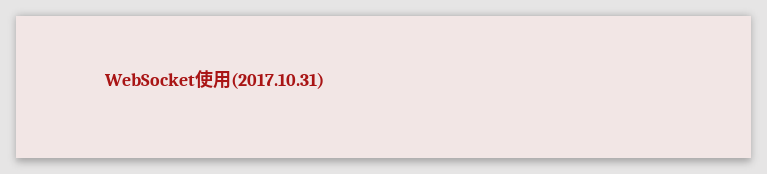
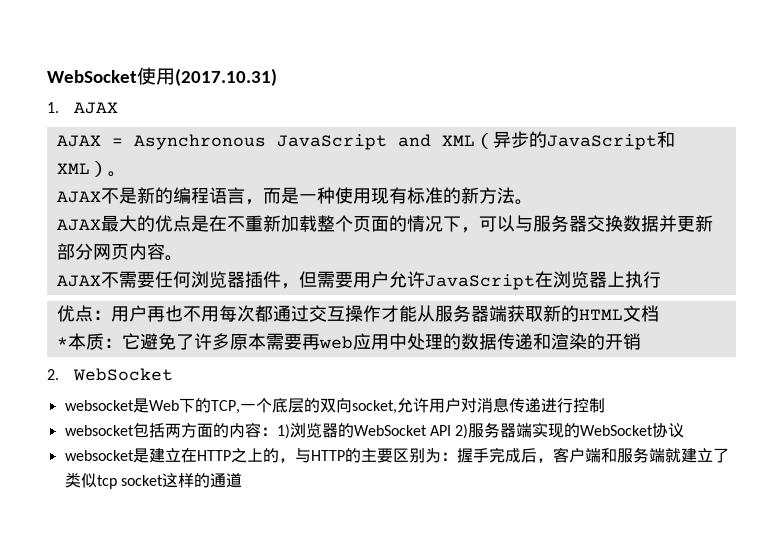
+ 1. AJAX
+ AJAX = Asynchronous JavaScript and XML（异步的JavaScript和XML）。
+ AJAX不是新的编程语言，而是一种使用现有标准的新方法。
+ AJAX最大的优点是在不重新加载整个页面的情况下，可以与服务器交换数据并更新部分网页内容。
+ AJAX不需要任何浏览器插件，但需要用户允许JavaScript在浏览器上执行
+ 优点：用户再也不用每次都通过交互操作才能从服务器端获取新的HTML文档
+ *本质：它避免了许多原本需要再web应用中处理的数据传递和渲染的开销
+ 2. WebSocket
+ websocket是Web下的TCP,一个底层的双向socket,允许用户对消息传递进行控制
+ websocket包括两方面的内容：1)浏览器的WebSocket API 2)服务器端实现的WebSocket协议
+ websocket是建立在HTTP之上的，与HTTP的主要区别为：握手完成后，客户端和服务端就建立了类似tcp socket这样的通道

